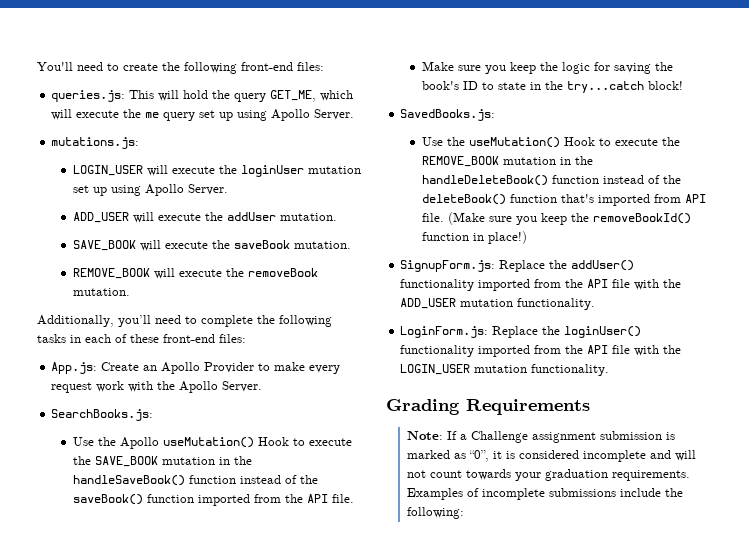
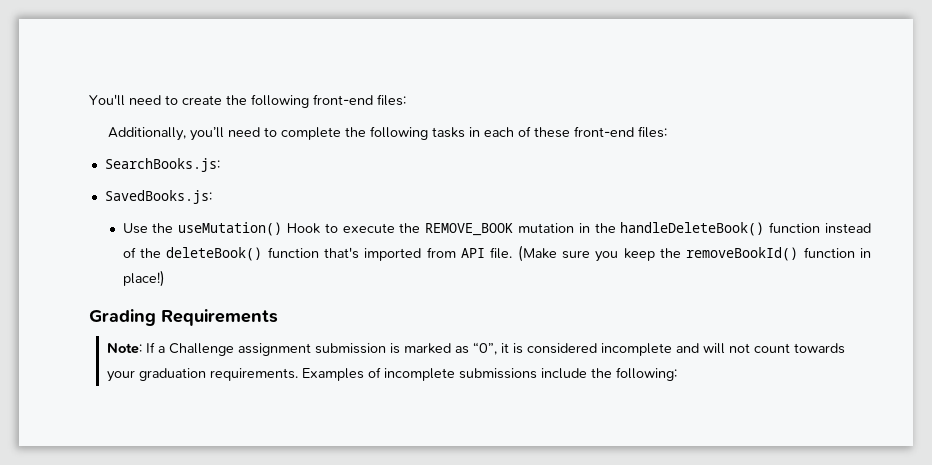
- queries.js: This will hold the query GET_ME, which will execute the me query set up using Apollo Server.
- mutations.js:
- LOGIN_USER will execute the loginUser mutation set up using Apollo Server.
- ADD_USER will execute the addUser mutation.
- SAVE_BOOK will execute the saveBook mutation.
- REMOVE_BOOK will execute the removeBook mutation.
- App.js: Create an Apollo Provider to make every request work with the Apollo Server.
  SearchBooks.js:
- Use the Apollo useMutation() Hook to execute the SAVE_BOOK mutation in the handleSaveBook() function instead of the saveBook() function imported from the API file.
- Make sure you keep the logic for saving the book's ID to state in the try...catch block!
- SignupForm.js: Replace the addUser() functionality imported from the API file with the ADD_USER mutation functionality.
- LoginForm.js: Replace the loginUser() functionality imported from the API file with the LOGIN_USER mutation functionality.

